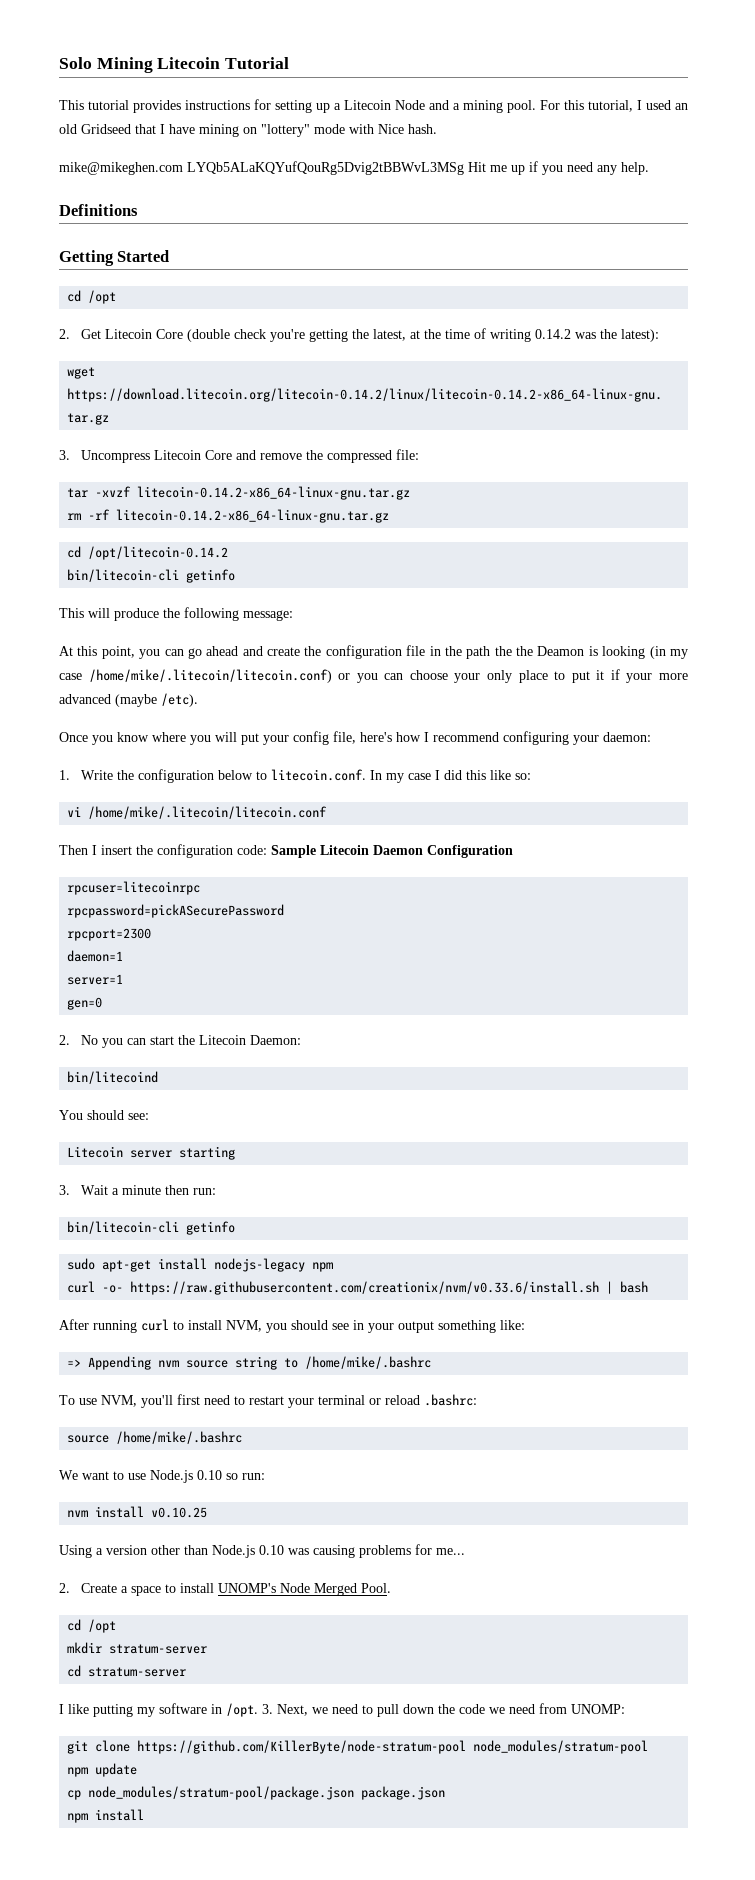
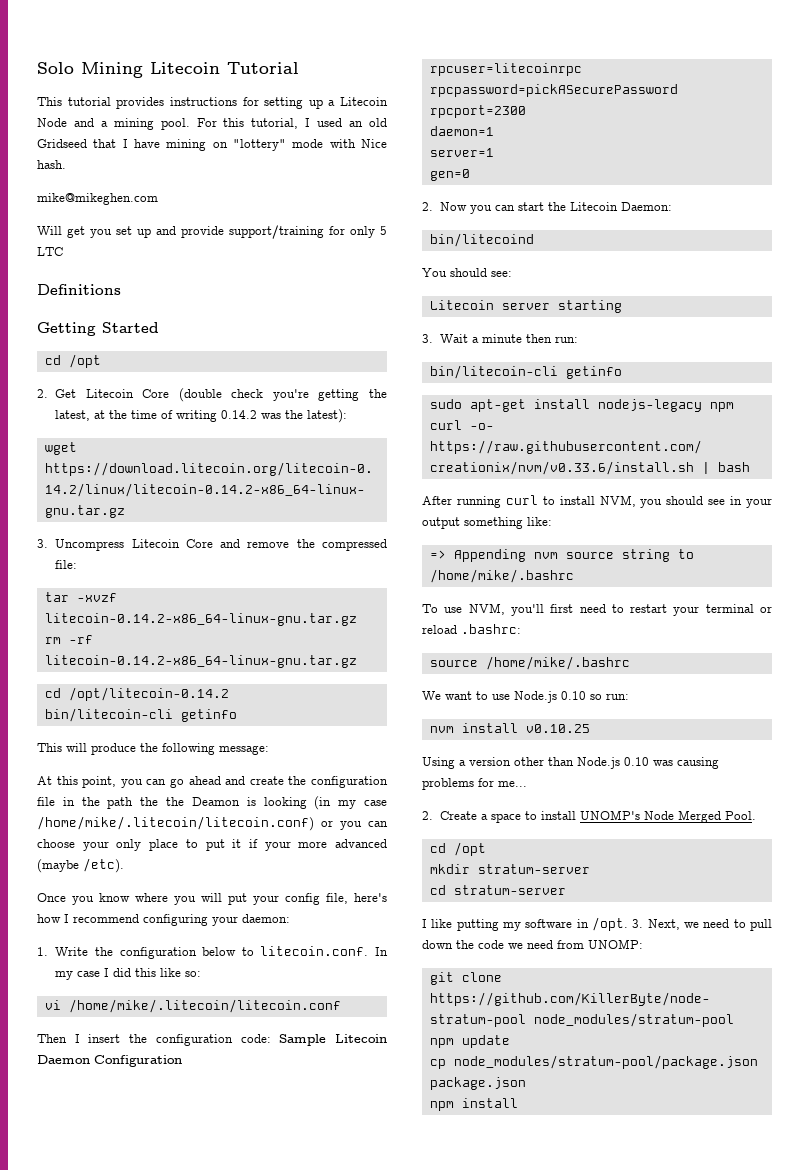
- mike@mikeghen.com LYQb5ALaKQYufQouRg5Dvig2tBBWvL3MSg Hit me up if you need any help.
+ mike@mikeghen.com
+ Will get you set up and provide support/training for only 5 LTC
- 2. No you can start the Litecoin Daemon:
+ 2. Now you can start the Litecoin Daemon:

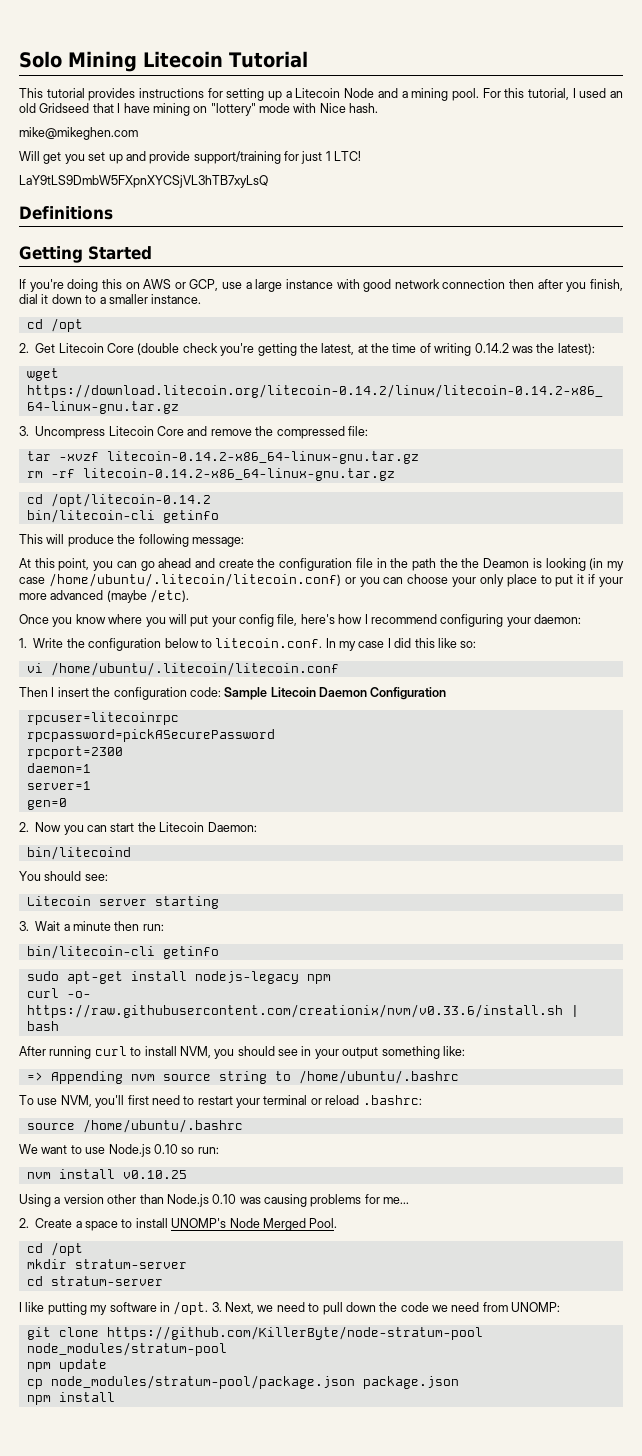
- Will get you set up and provide support/training for only 5 LTC
+ Will get you set up and provide support/training for just 1 LTC!
+ LaY9tLS9DmbW5FXpnXYCSjVL3hTB7xyLsQ
+ If you're doing this on AWS or GCP, use a large instance with good network connection then after you finish, dial it down to a smaller instance.
- At this point, you can go ahead and create the configuration file in the path the the Deamon is looking (in my case /home/mike/.litecoin/litecoin.conf) or you can choose your only place to put it if your more advanced (maybe /etc).
+ At this point, you can go ahead and create the configuration file in the path the the Deamon is looking (in my case /home/ubuntu/.litecoin/litecoin.conf) or you can choose your only place to put it if your more advanced (maybe /etc).
- vi /home/mike/.litecoin/litecoin.conf
+ vi /home/ubuntu/.litecoin/litecoin.conf
- => Appending nvm source string to /home/mike/.bashrc
+ => Appending nvm source string to /home/ubuntu/.bashrc
- source /home/mike/.bashrc
+ source /home/ubuntu/.bashrc

